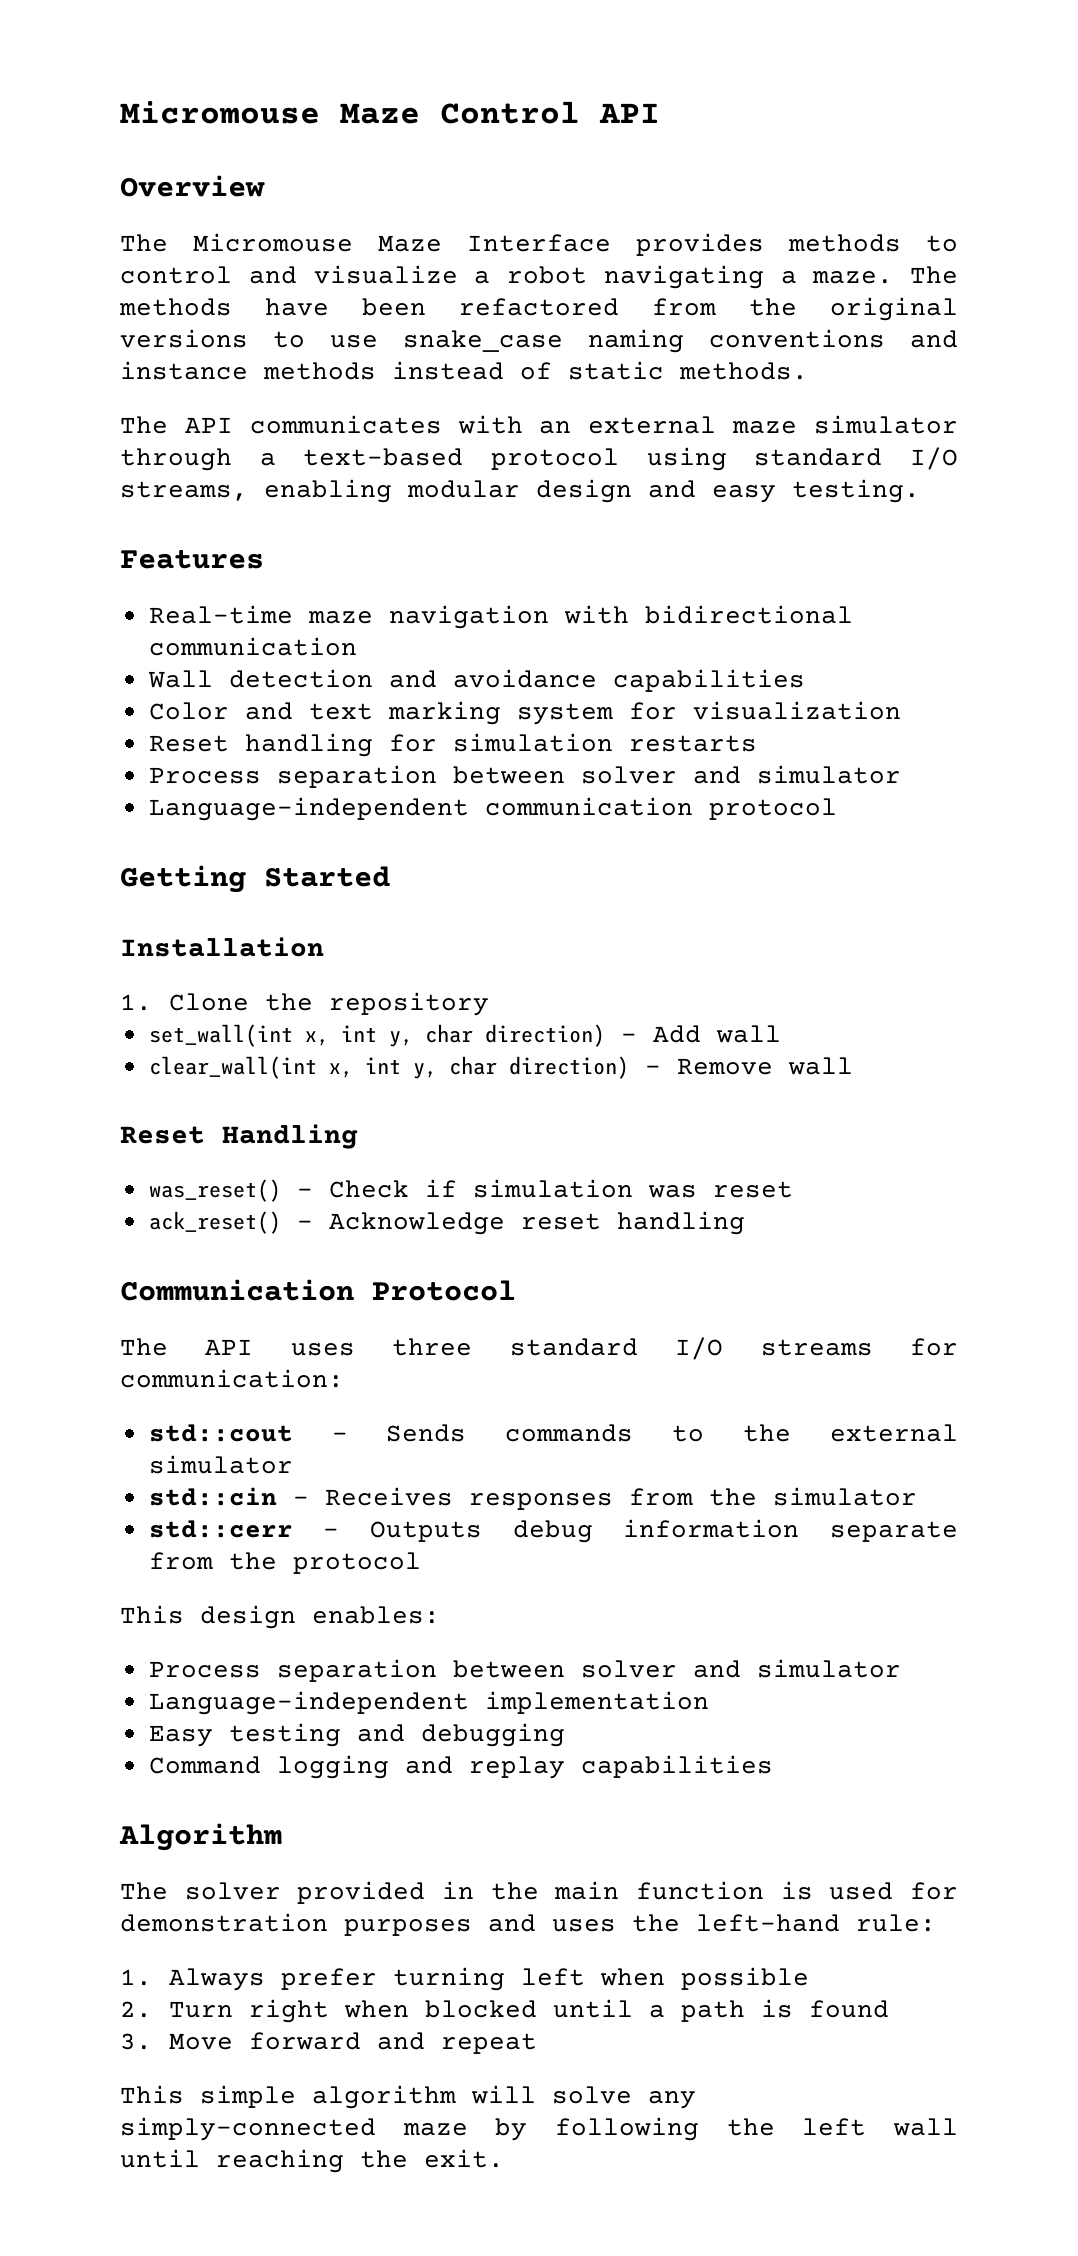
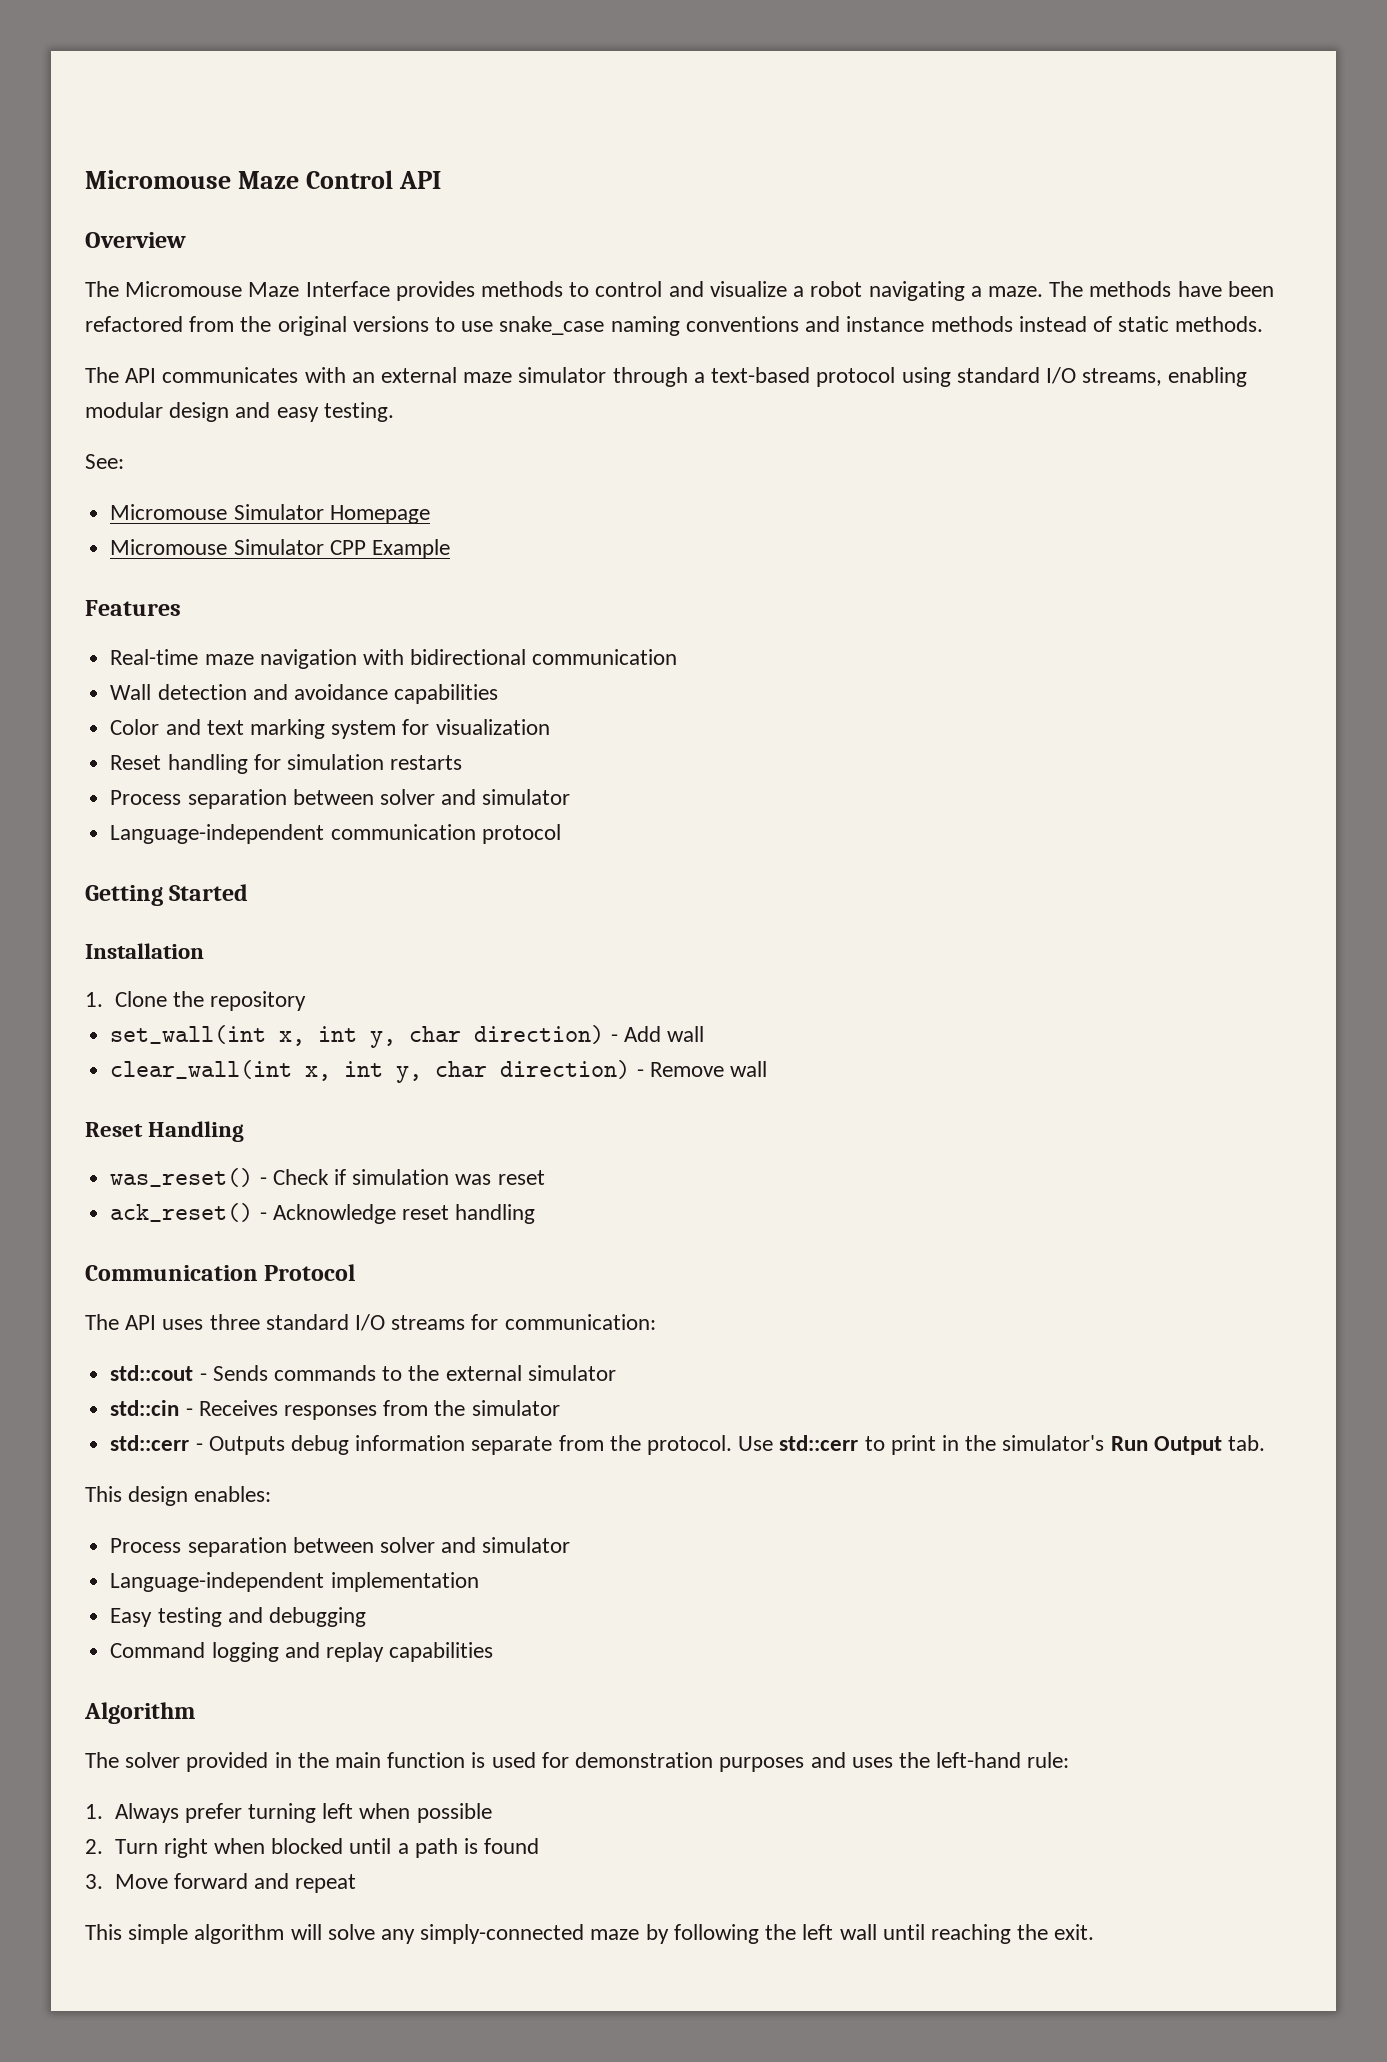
+ See:
+ Micromouse Simulator Homepage
+ Micromouse Simulator CPP Example
- std::cerr - Outputs debug information separate from the protocol
+ std::cerr - Outputs debug information separate from the protocol. Use std::cerr to print in the simulator's Run Output tab.

